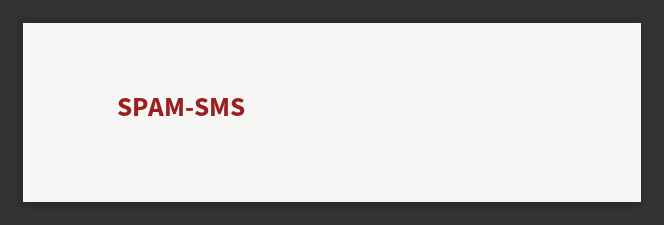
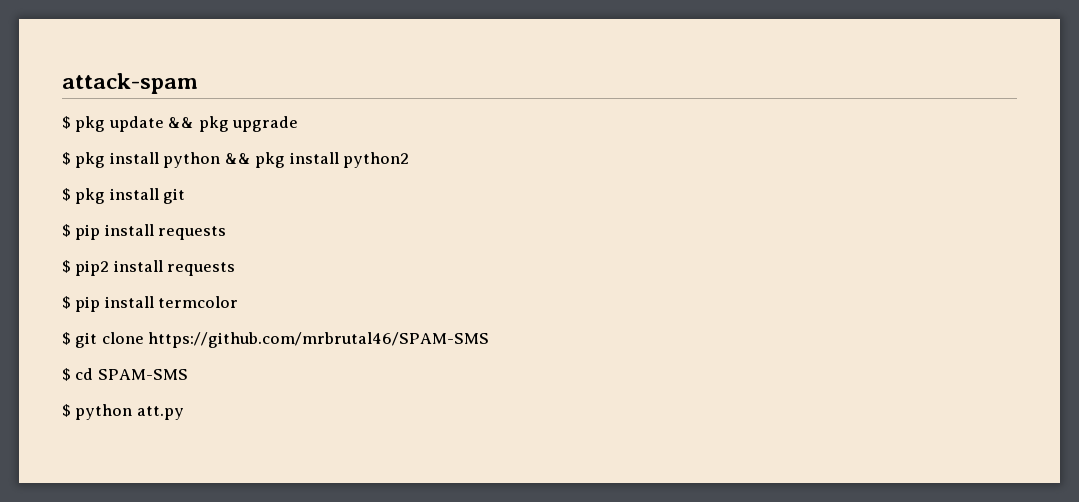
- SPAM-SMS
+ attack-spam
+ $ pkg update && pkg upgrade
+ $ pkg install python && pkg install python2
+ $ pkg install git
+ $ pip install requests
+ $ pip2 install requests
+ $ pip install termcolor
+ $ git clone https://github.com/mrbrutal46/SPAM-SMS
+ $ cd SPAM-SMS
+ $ python att.py

